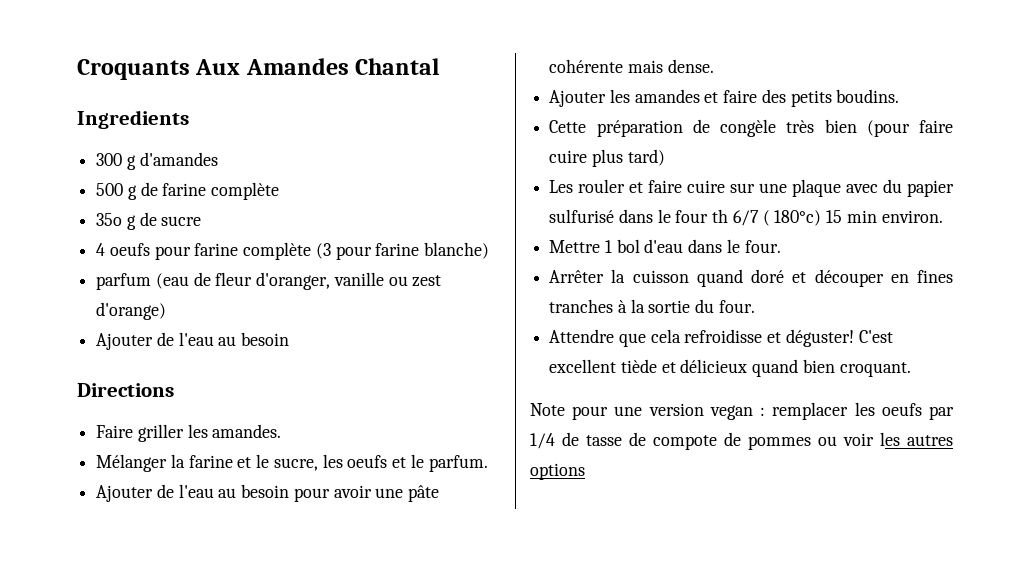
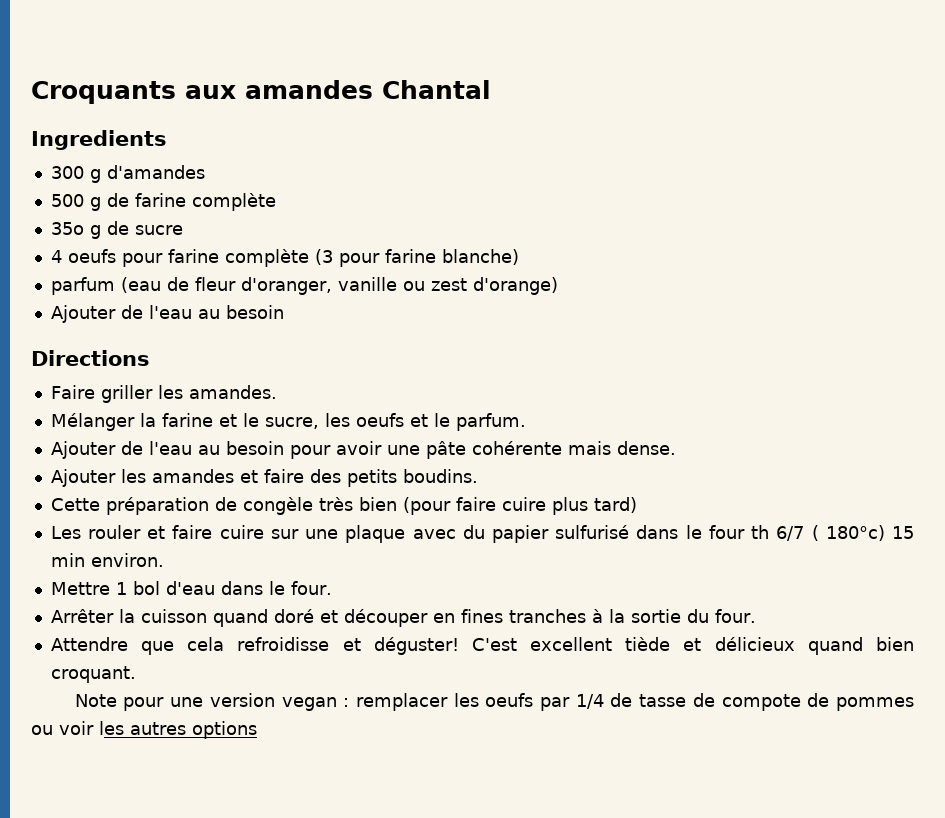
- Croquants Aux Amandes Chantal
+ Croquants aux amandes Chantal

